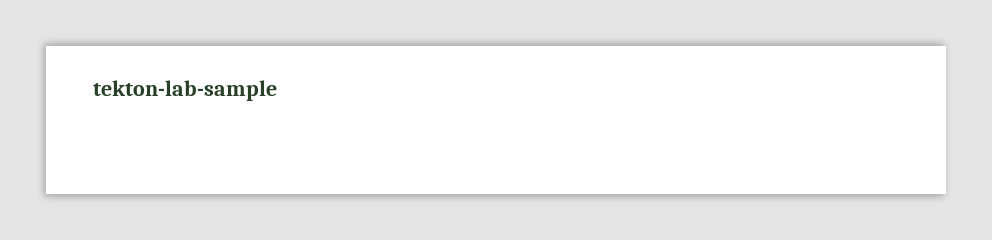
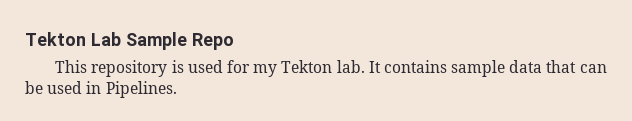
- tekton-lab-sample
+ Tekton Lab Sample Repo
+ This repository is used for my Tekton lab. It contains sample data that can be used in Pipelines.

